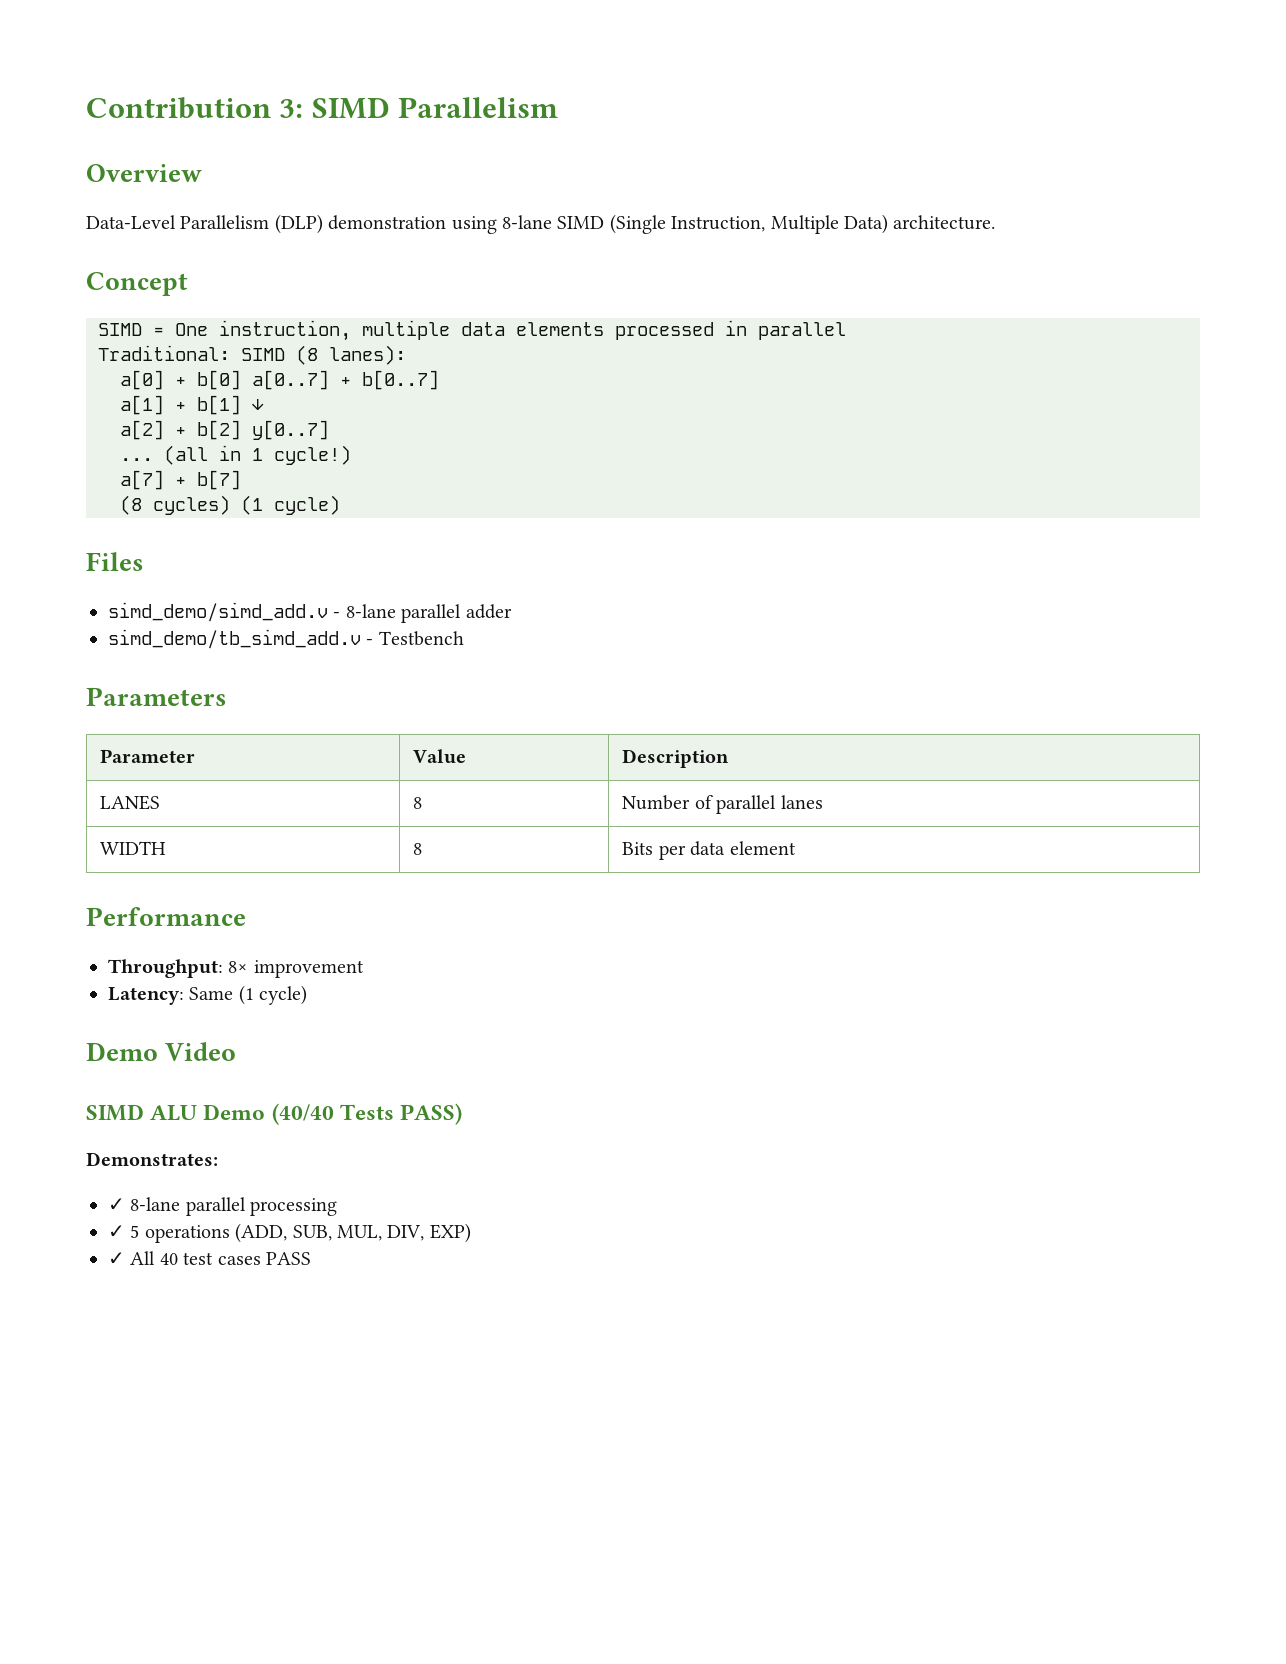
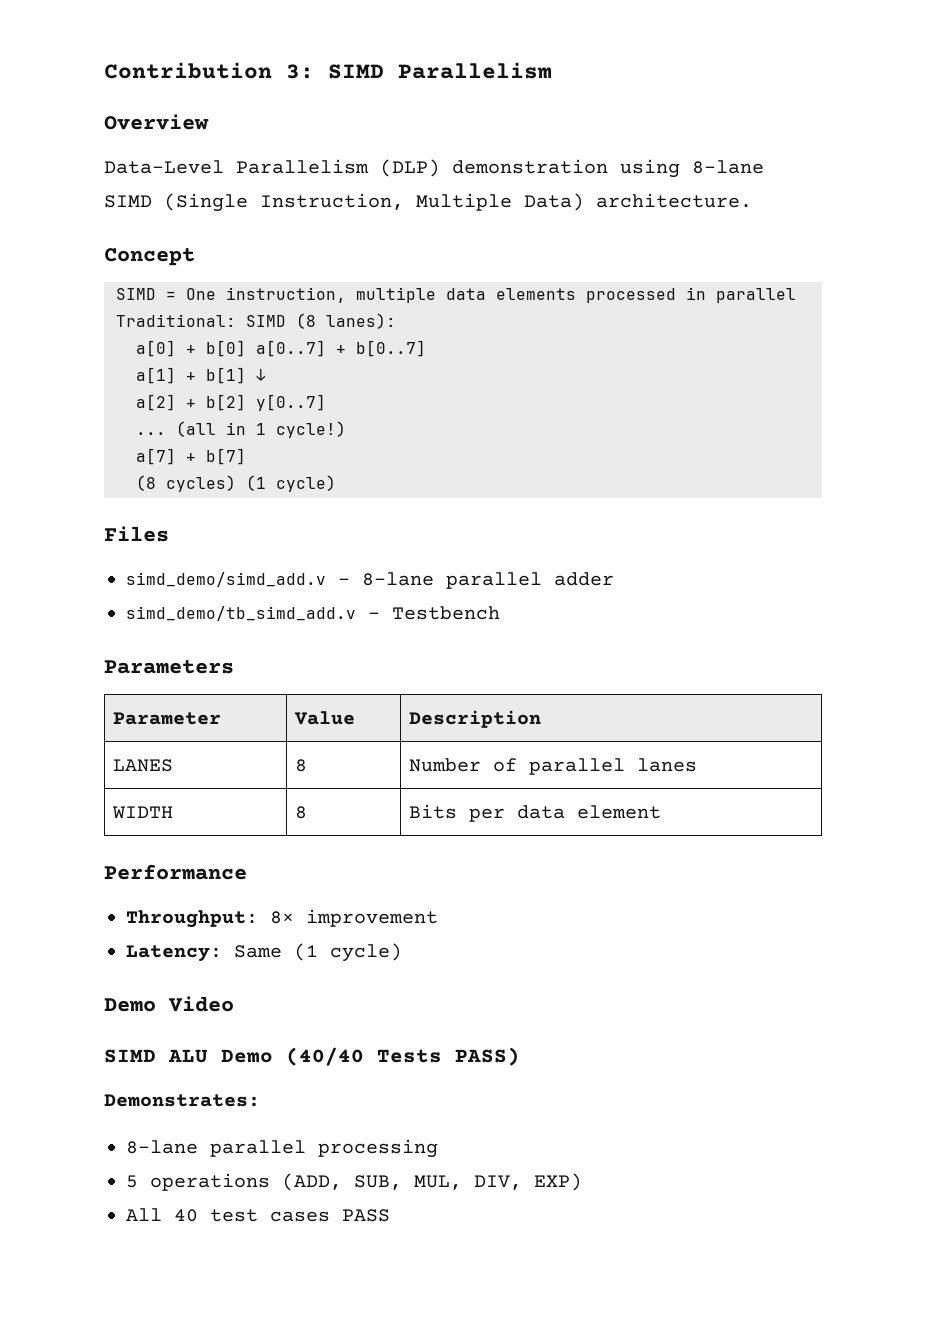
- ✓ 8-lane parallel processing
+ 8-lane parallel processing
- ✓ 5 operations (ADD, SUB, MUL, DIV, EXP)
+ 5 operations (ADD, SUB, MUL, DIV, EXP)
- ✓ All 40 test cases PASS
+ All 40 test cases PASS

